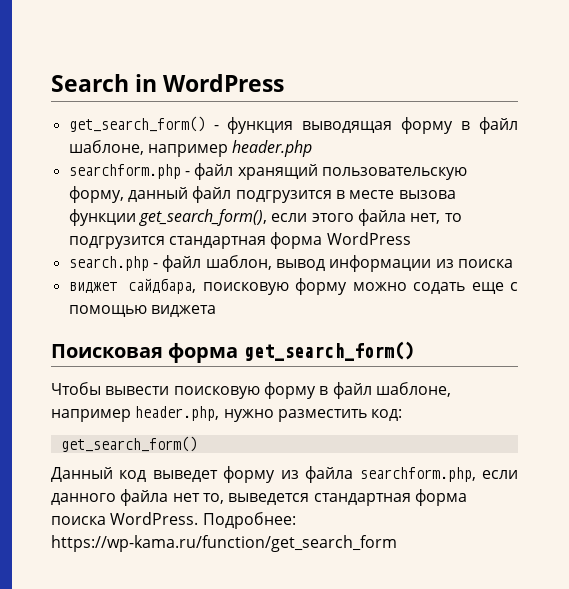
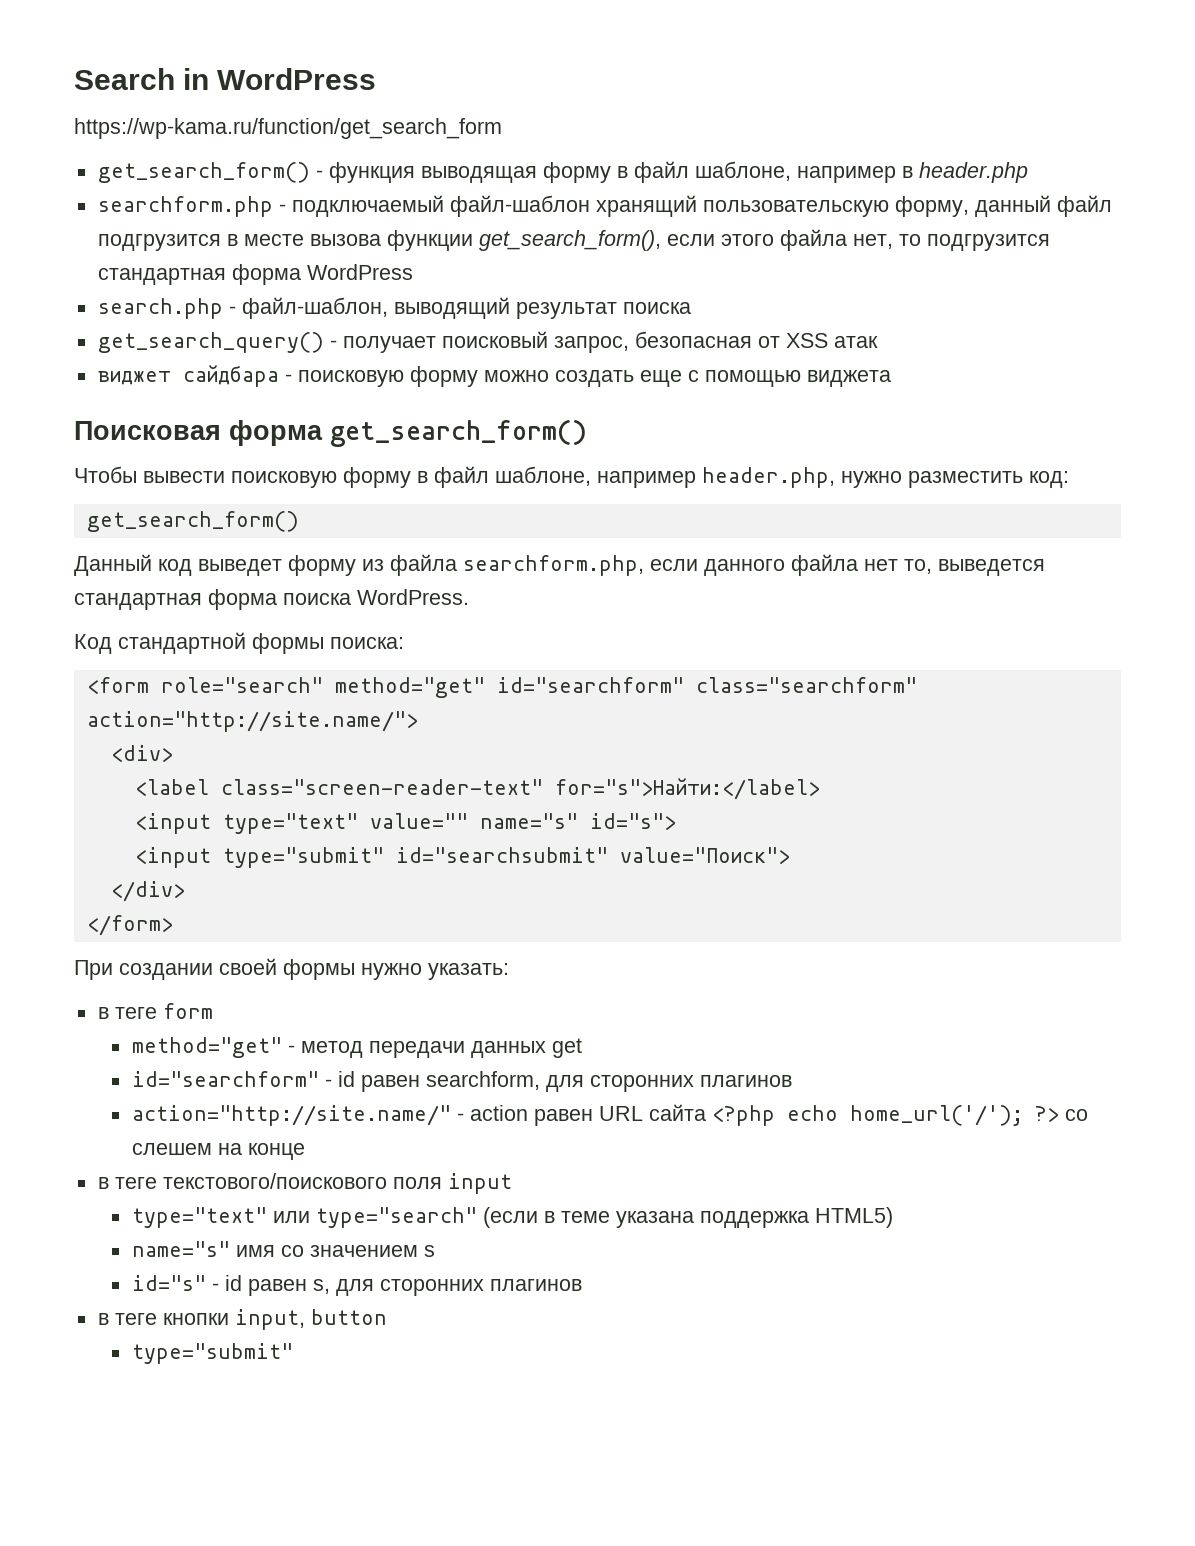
+ https://wp-kama.ru/function/get_search_form
- get_search_form() - функция выводящая форму в файл шаблоне, например header.php
+ get_search_form() - функция выводящая форму в файл шаблоне, например в header.php
- searchform.php - файл хранящий пользовательскую форму, данный файл подгрузится в месте вызова функции get_search_form(), если этого файла нет, то подгрузится стандартная форма WordPress
+ searchform.php - подключаемый файл-шаблон хранящий пользовательскую форму, данный файл подгрузится в месте вызова функции get_search_form(), если этого файла нет, то подгрузится стандартная форма WordPress
- search.php - файл шаблон, вывод информации из поиска
+ search.php - файл-шаблон, выводящий результат поиска
+ get_search_query() - получает поисковый запрос, безопасная от XSS атак
- виджет сайдбара, поисковую форму можно содать еще с помощью виджета
+ виджет сайдбара - поисковую форму можно создать еще с помощью виджета
- Данный код выведет форму из файла searchform.php, если данного файла нет то, выведется стандартная форма поиска WordPress. Подробнее: https://wp-kama.ru/function/get_search_form
+ Данный код выведет форму из файла searchform.php, если данного файла нет то, выведется стандартная форма поиска WordPress.
+ Код стандартной формы поиска:
+ <form role="search" method="get" id="searchform" class="searchform" action="http://site.name/">
+ <div>
+ <label class="screen-reader-text" for="s">Найти:</label>
+ <input type="text" value="" name="s" id="s">
+ <input type="submit" id="searchsubmit" value="Поиск">
+ </div>
+ </form>
+ При создании своей формы нужно указать:
+ в теге form
+ method="get" - метод передачи данных get
+ id="searchform" - id равен searchform, для сторонних плагинов
+ action="http://site.name/" - action равен URL сайта <?php echo home_url('/'); ?> со слешем на конце
+ в теге текстового/поискового поля input
+ type="text" или type="search" (если в теме указана поддержка HTML5)
+ name="s" имя со значением s
+ id="s" - id равен s, для сторонних плагинов
+ в теге кнопки input, button
+ type="submit"

